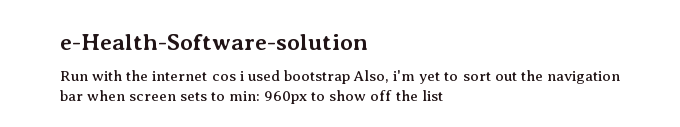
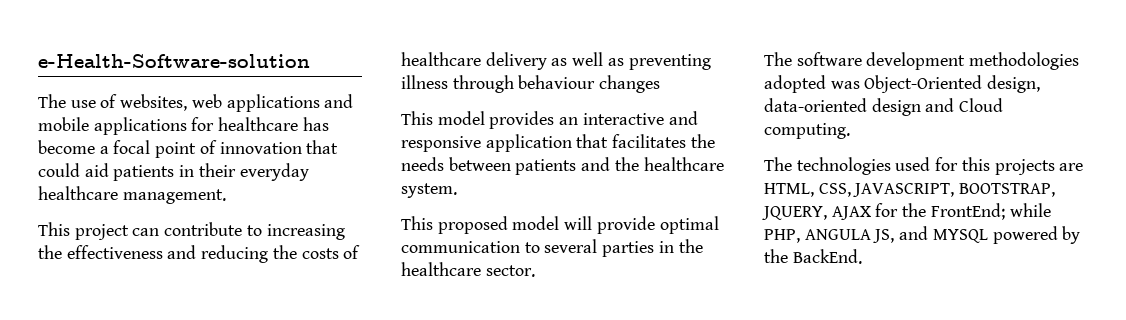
- Run with the internet cos i used bootstrap Also, i'm yet to sort out the navigation bar when screen sets to min: 960px to show off the list
+ The use of websites, web applications and mobile applications for healthcare has become a focal point of innovation that could aid patients in their everyday healthcare management.
+ This project can contribute to increasing the effectiveness and reducing the costs of healthcare delivery as well as preventing illness through behaviour changes
+ This model provides an interactive and responsive application that facilitates the needs between patients and the healthcare system.
+ This proposed model will provide optimal communication to several parties in the healthcare sector.
+ The software development methodologies adopted was Object-Oriented design, data-oriented design and Cloud computing.
+ The technologies used for this projects are HTML, CSS, JAVASCRIPT, BOOTSTRAP, JQUERY, AJAX for the FrontEnd; while PHP, ANGULA JS, and MYSQL powered by the BackEnd.

